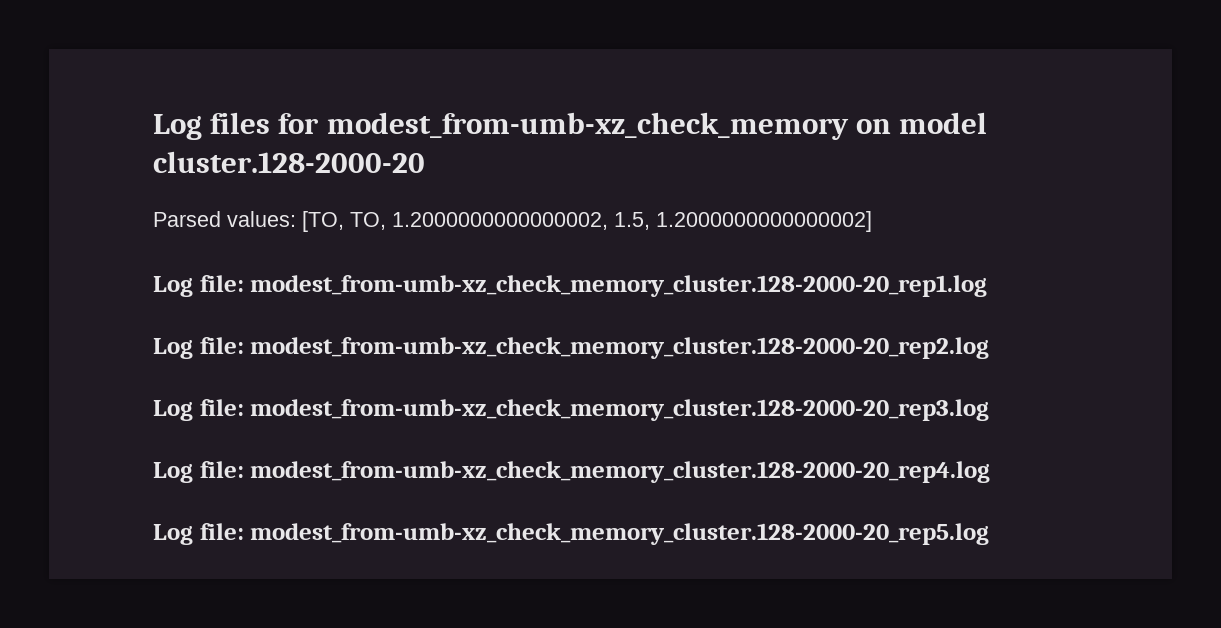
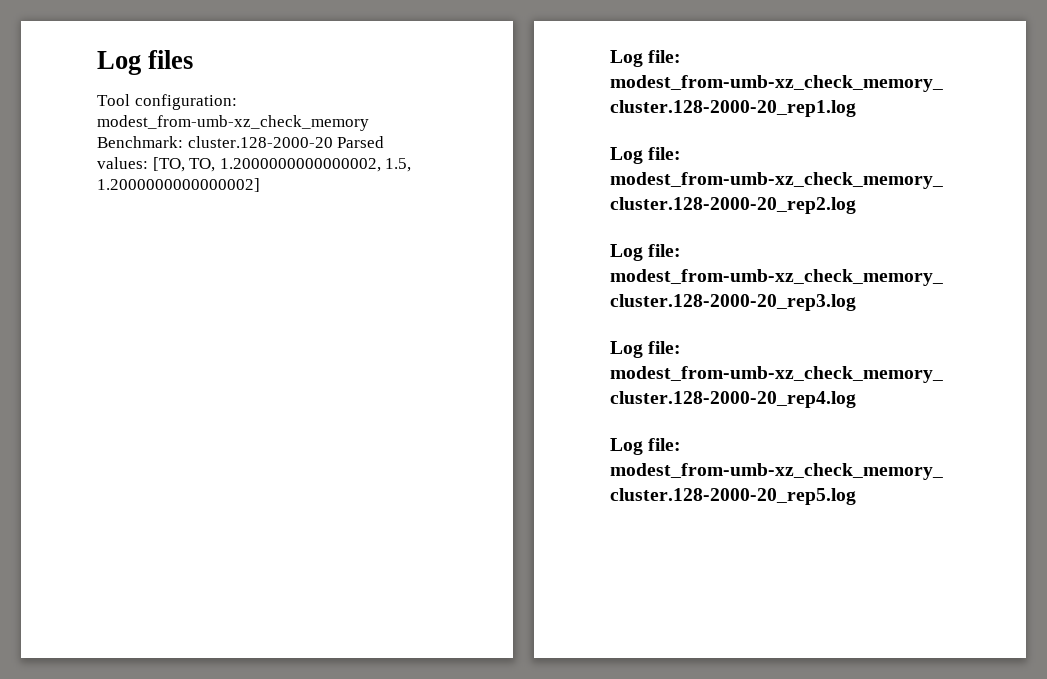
- Log files for modest_from-umb-xz_check_memory on model cluster.128-2000-20
- Parsed values: [TO, TO, 1.2000000000000002, 1.5, 1.2000000000000002]
+ Log files
+ Tool configuration: modest_from-umb-xz_check_memory Benchmark: cluster.128-2000-20 Parsed values: [TO, TO, 1.2000000000000002, 1.5, 1.2000000000000002]

